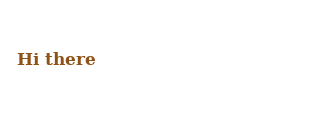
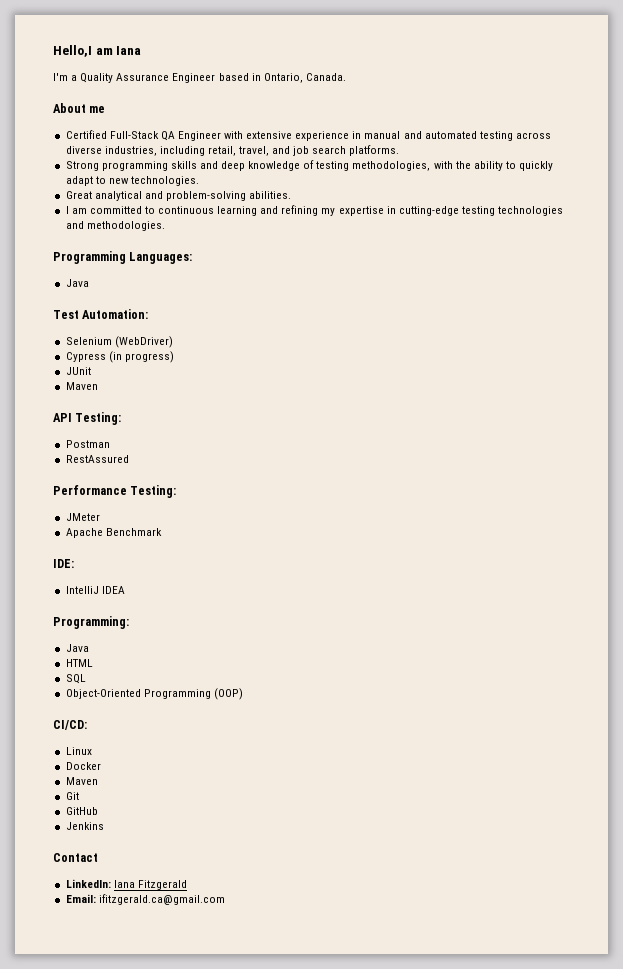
- Hi there
+ Hello,I am Iana
+ I'm a Quality Assurance Engineer based in Ontario, Canada.
+ About me
+ Certified Full-Stack QA Engineer with extensive experience in manual and automated testing across diverse industries, including retail, travel, and job search platforms.
+ Strong programming skills and deep knowledge of testing methodologies, with the ability to quickly adapt to new technologies.
+ Great analytical and problem-solving abilities.
+ I am committed to continuous learning and refining my expertise in cutting-edge testing technologies and methodologies.
+ Programming Languages:
+ Java
+ Test Automation:
+ Selenium (WebDriver)
+ Cypress (in progress)
+ JUnit
+ Maven
+ API Testing:
+ Postman
+ RestAssured
+ Performance Testing:
+ JMeter
+ Apache Benchmark
+ IDE:
+ IntelliJ IDEA
+ Programming:
+ Java
+ HTML
+ SQL
+ Object-Oriented Programming (OOP)
+ CI/CD:
+ Linux
+ Docker
+ Maven
+ Git
+ GitHub
+ Jenkins
+ Contact
+ LinkedIn: Iana Fitzgerald
+ Email: ifitzgerald.ca@gmail.com

